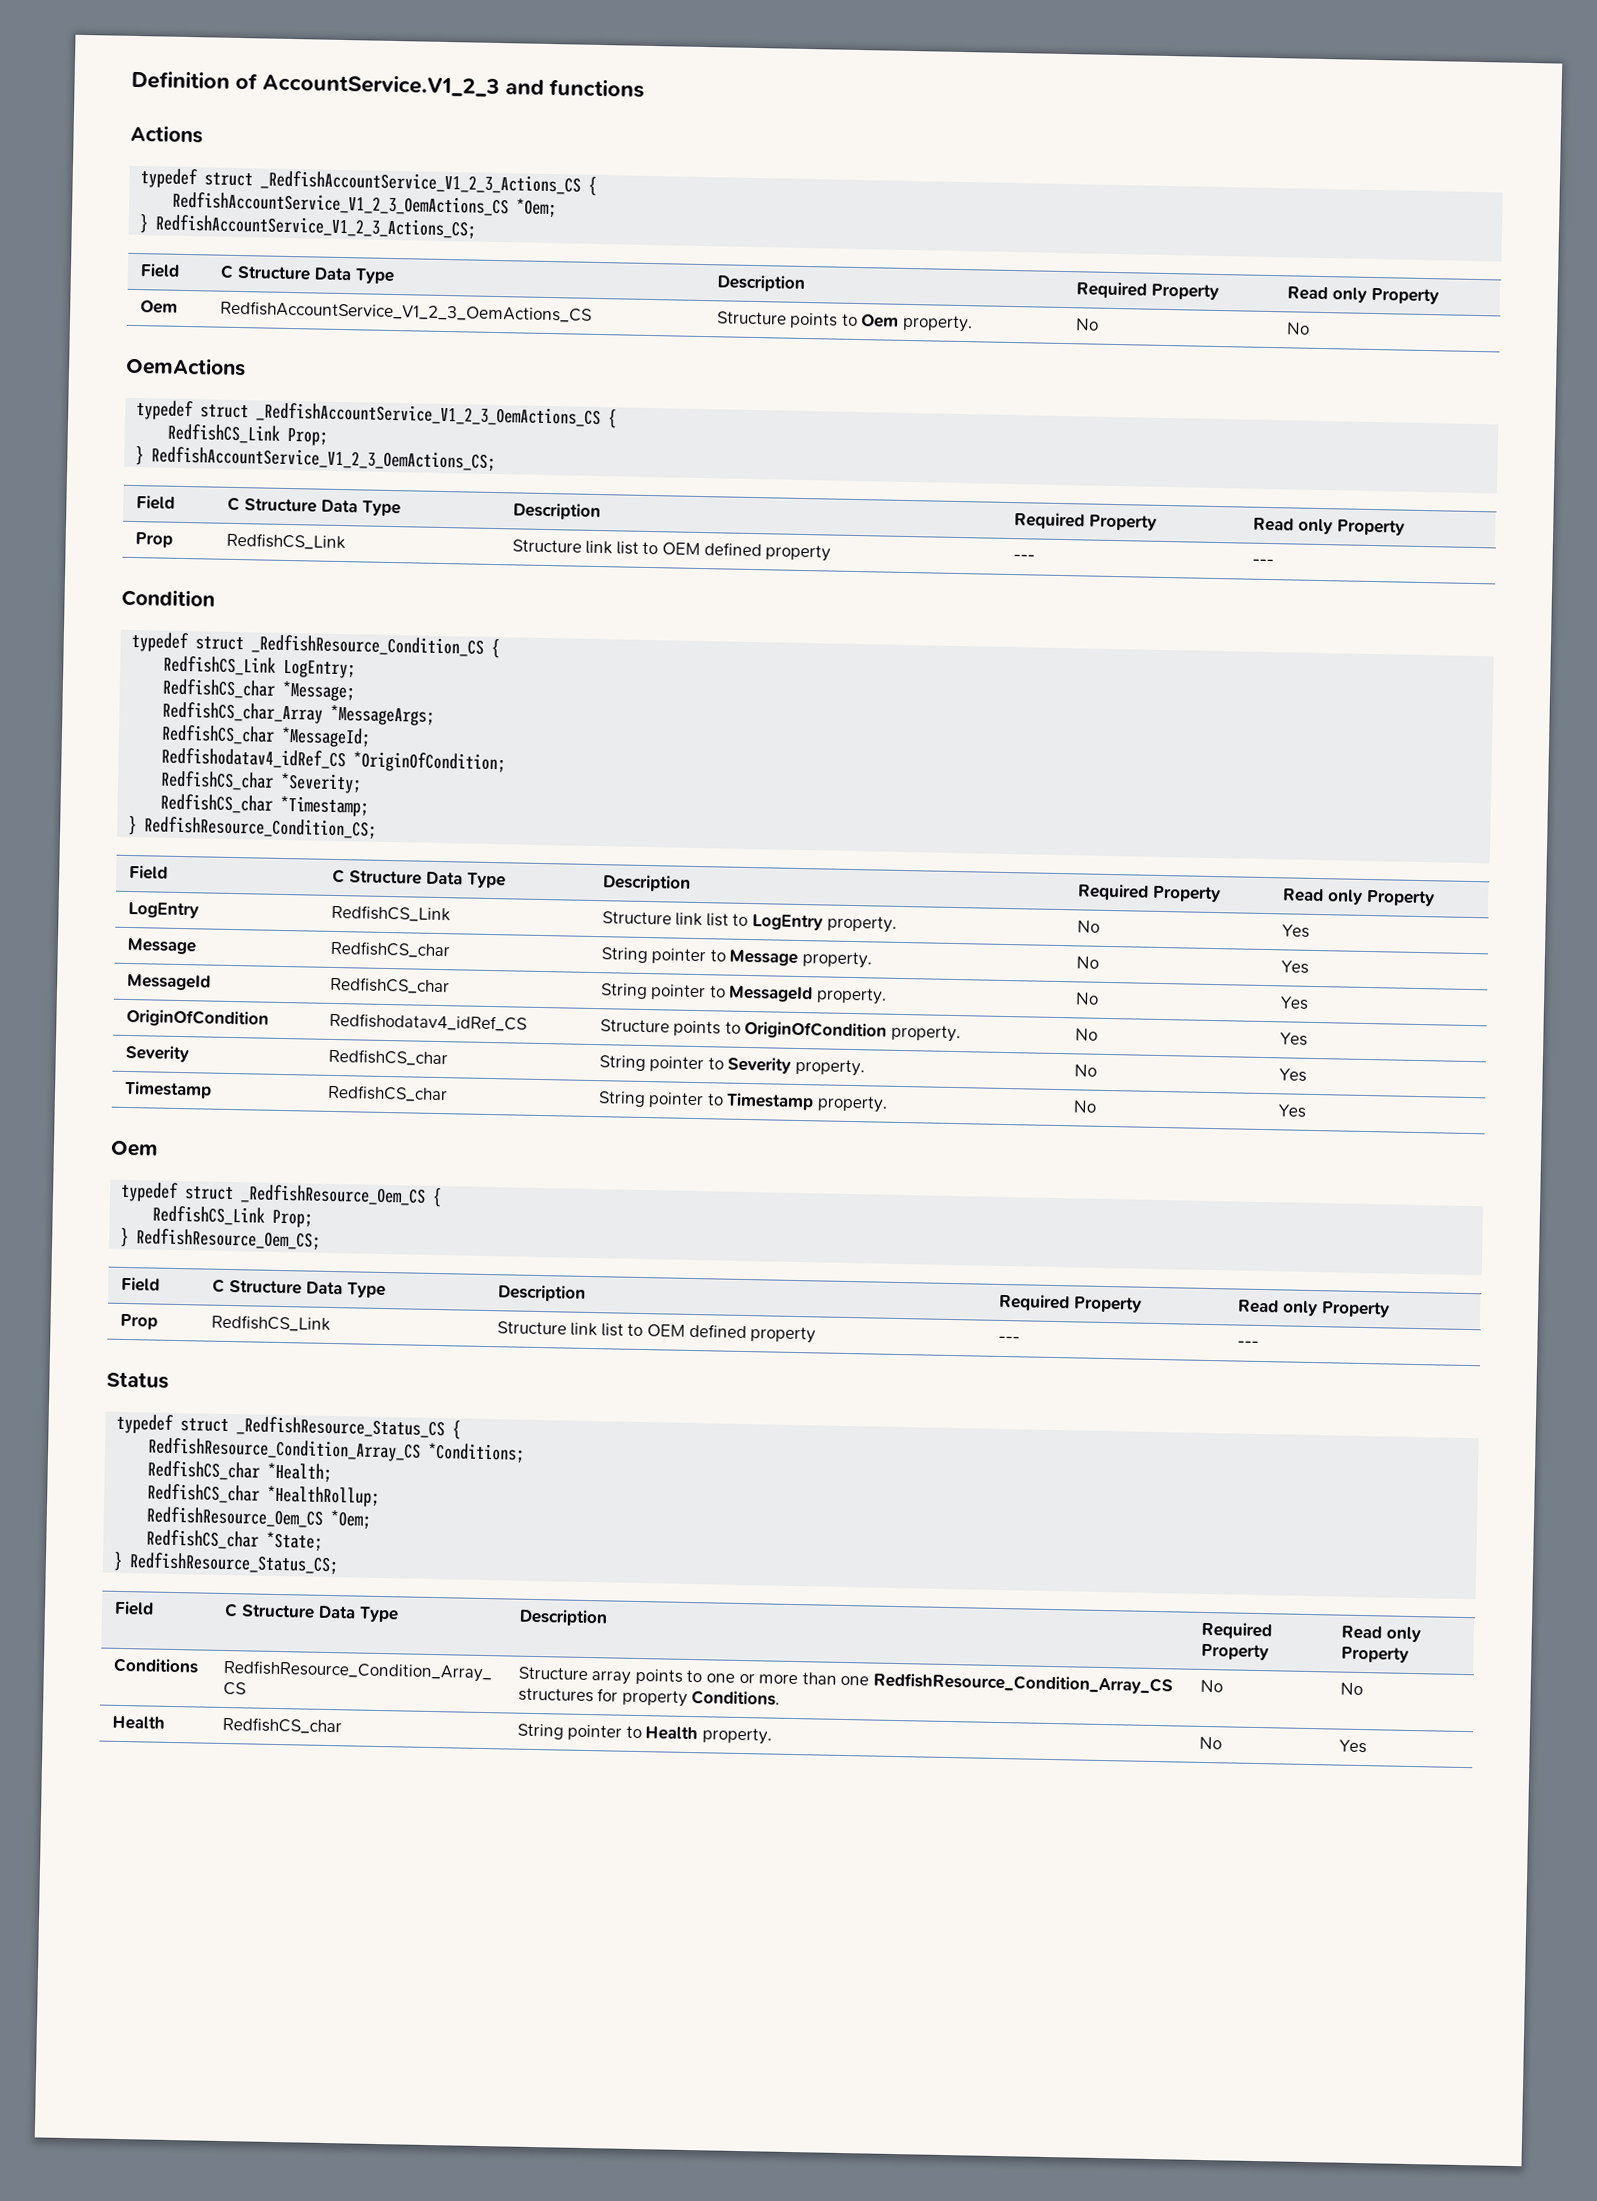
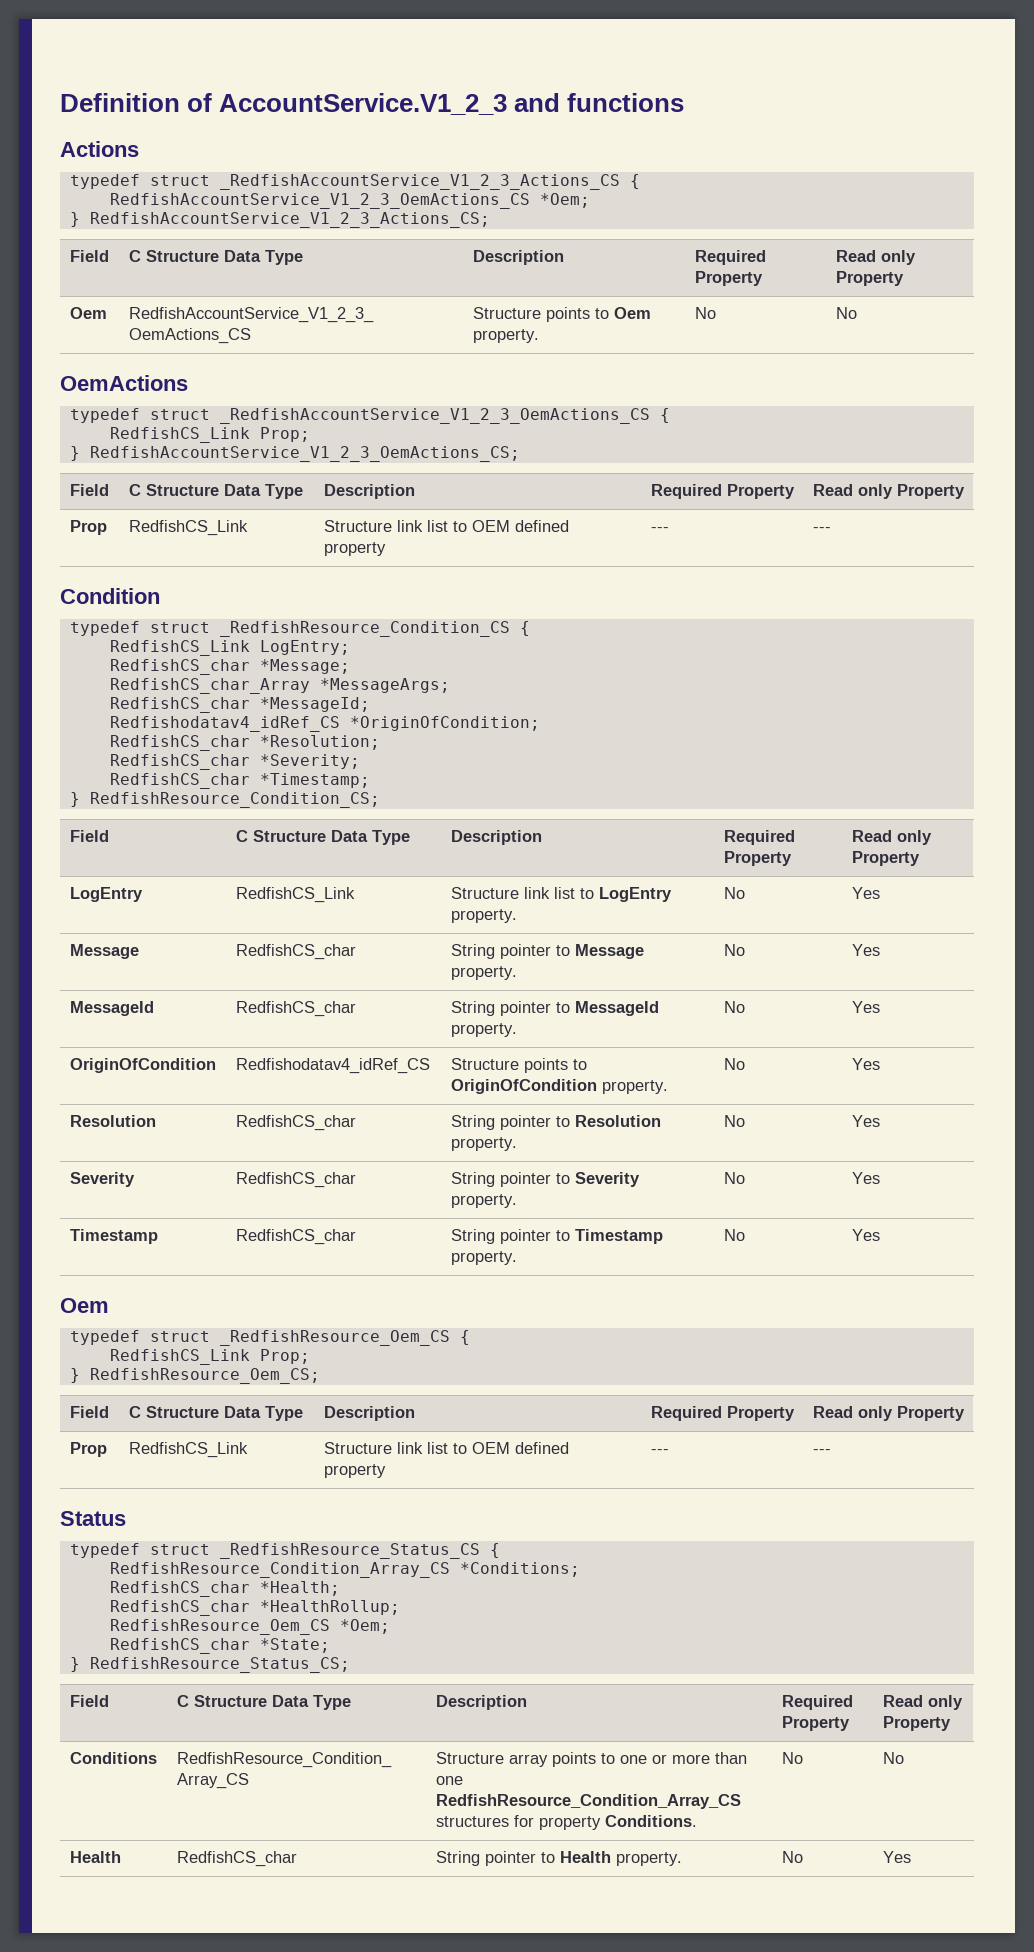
+ RedfishCS_char *Resolution;
+ Resolution | RedfishCS_char | String pointer to Resolution property. | No | Yes

